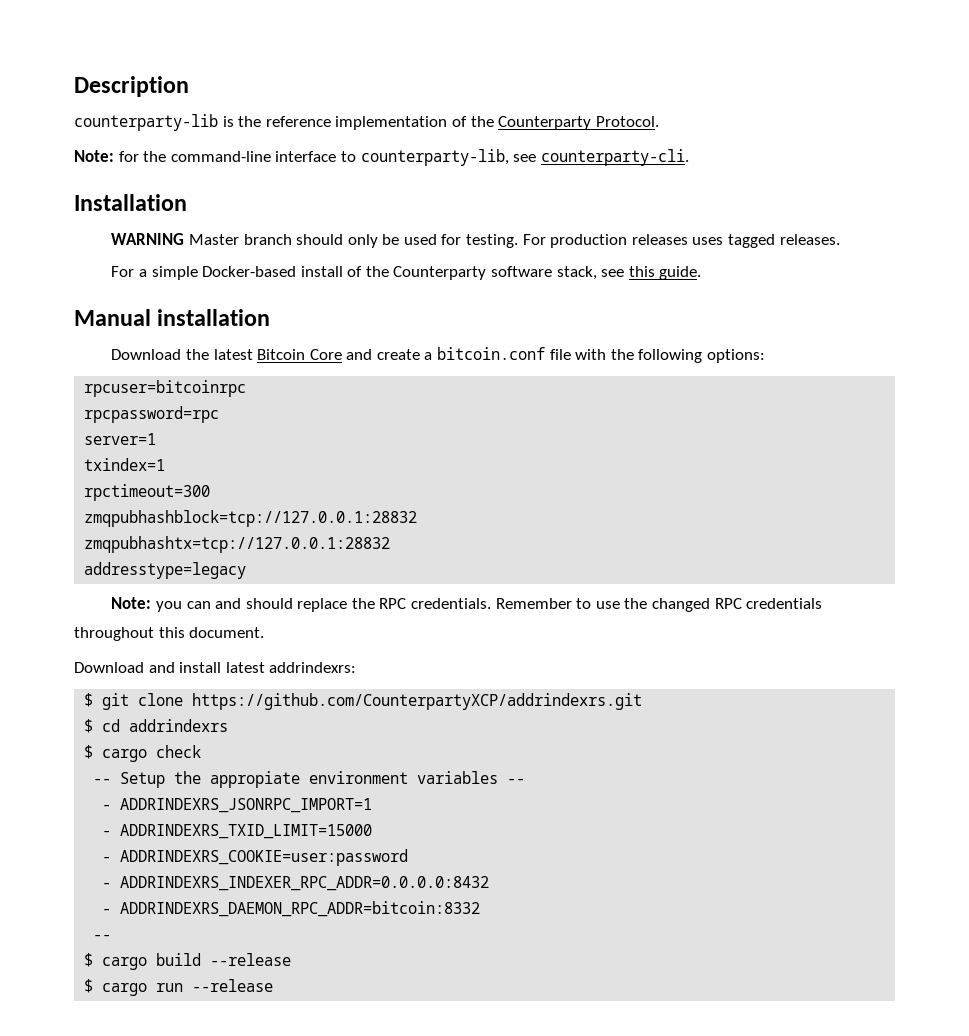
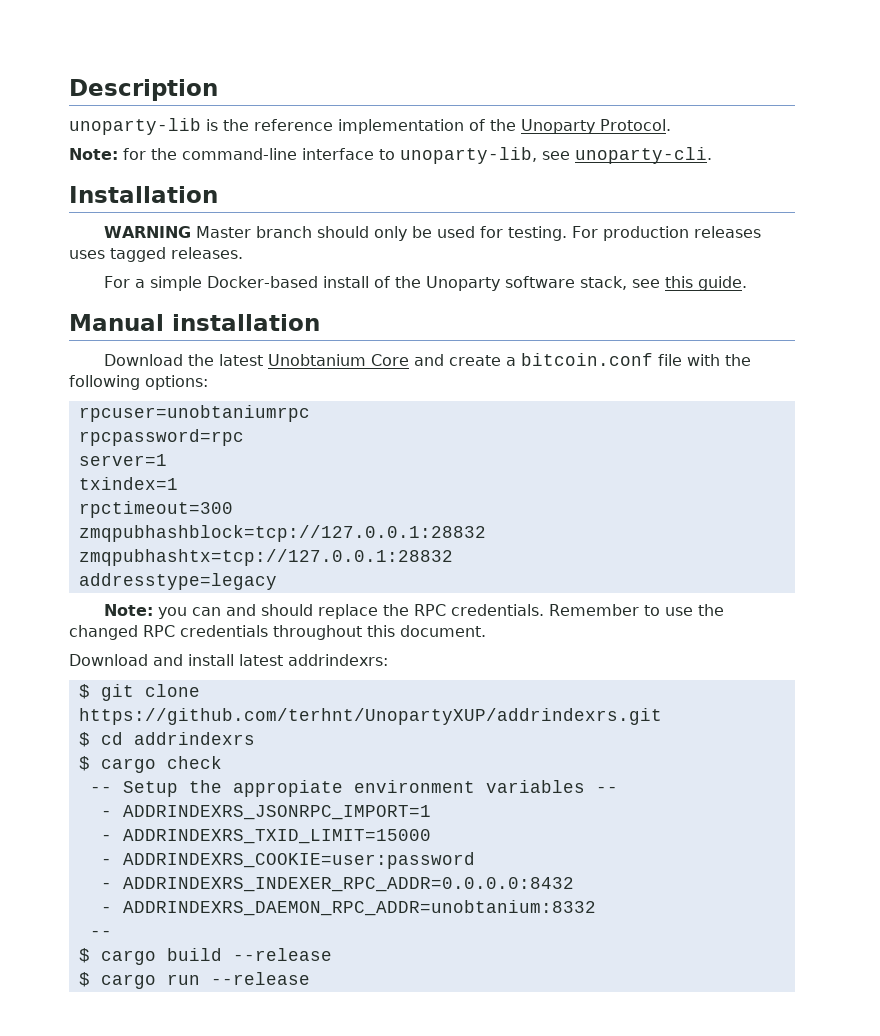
- counterparty-lib is the reference implementation of the Counterparty Protocol.
+ unoparty-lib is the reference implementation of the Unoparty Protocol.
- Note: for the command-line interface to counterparty-lib, see counterparty-cli.
+ Note: for the command-line interface to unoparty-lib, see unoparty-cli.
- For a simple Docker-based install of the Counterparty software stack, see this guide.
+ For a simple Docker-based install of the Unoparty software stack, see this guide.
- Download the latest Bitcoin Core and create a bitcoin.conf file with the following options:
+ Download the latest Unobtanium Core and create a bitcoin.conf file with the following options:
- rpcuser=bitcoinrpc
+ rpcuser=unobtaniumrpc
- $ git clone https://github.com/CounterpartyXCP/addrindexrs.git
+ $ git clone https://github.com/terhnt/UnopartyXUP/addrindexrs.git
- - ADDRINDEXRS_DAEMON_RPC_ADDR=bitcoin:8332
+ - ADDRINDEXRS_DAEMON_RPC_ADDR=unobtanium:8332

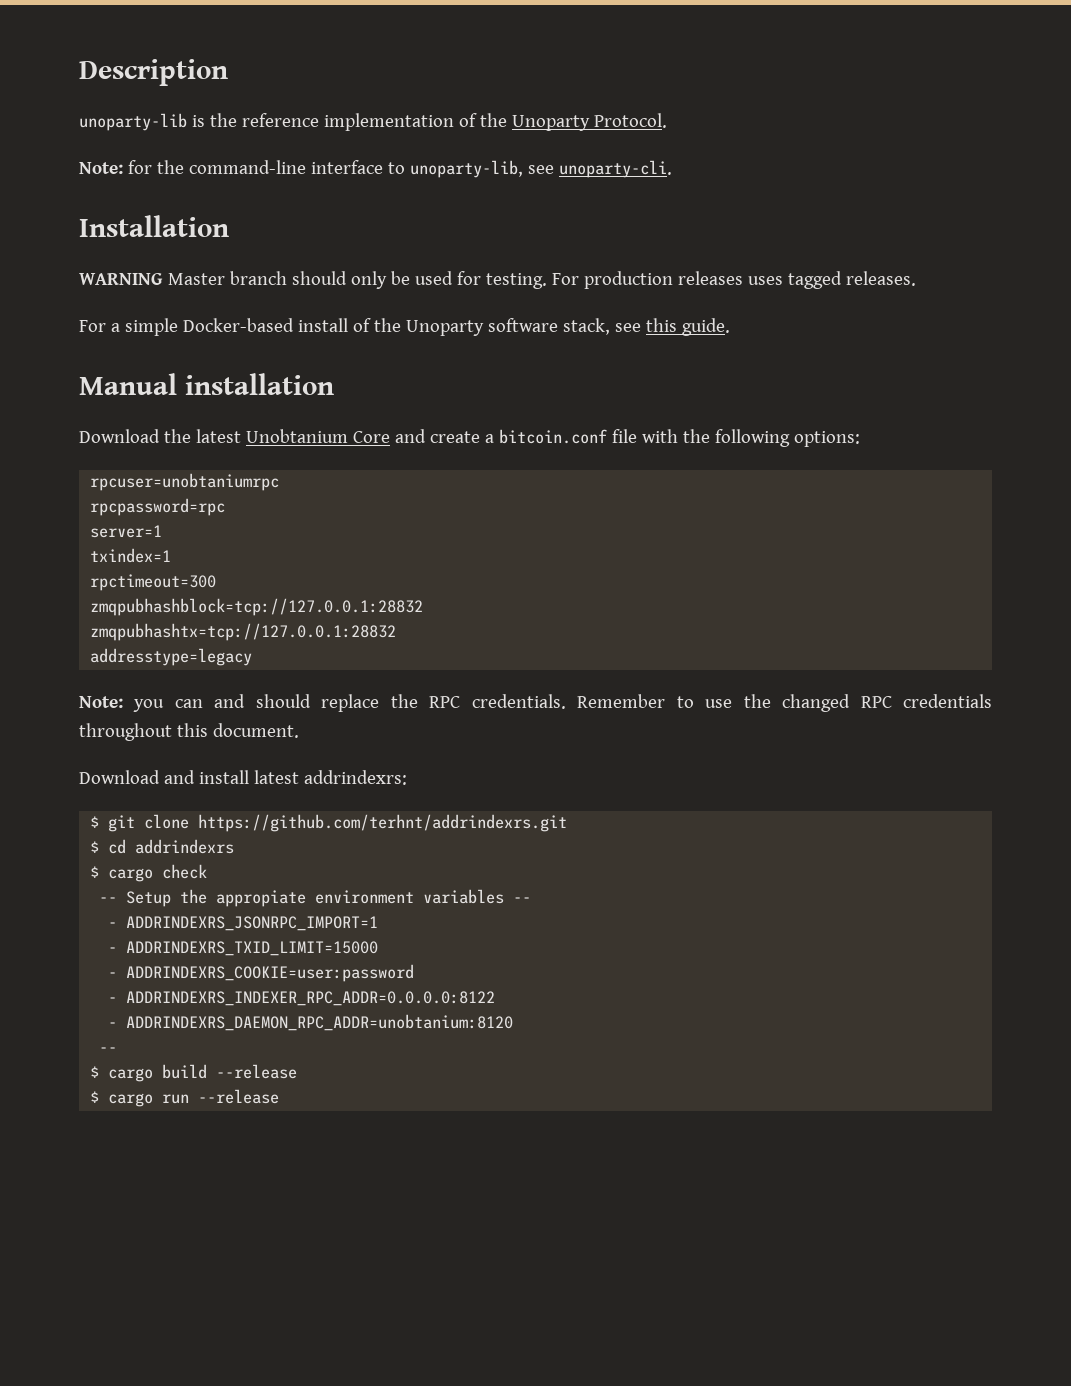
- $ git clone https://github.com/terhnt/UnopartyXUP/addrindexrs.git
+ $ git clone https://github.com/terhnt/addrindexrs.git
- - ADDRINDEXRS_INDEXER_RPC_ADDR=0.0.0.0:8432
- - ADDRINDEXRS_DAEMON_RPC_ADDR=unobtanium:8332
+ - ADDRINDEXRS_INDEXER_RPC_ADDR=0.0.0.0:8122
+ - ADDRINDEXRS_DAEMON_RPC_ADDR=unobtanium:8120

